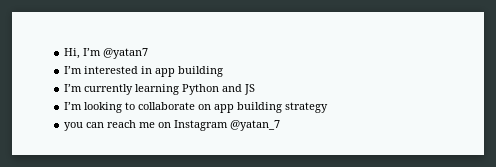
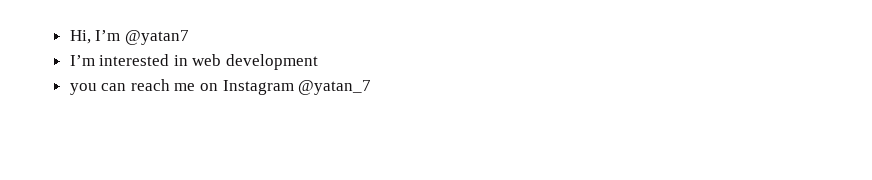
- I’m interested in app building
- I’m currently learning Python and JS
- I’m looking to collaborate on app building strategy
+ I’m interested in web development

